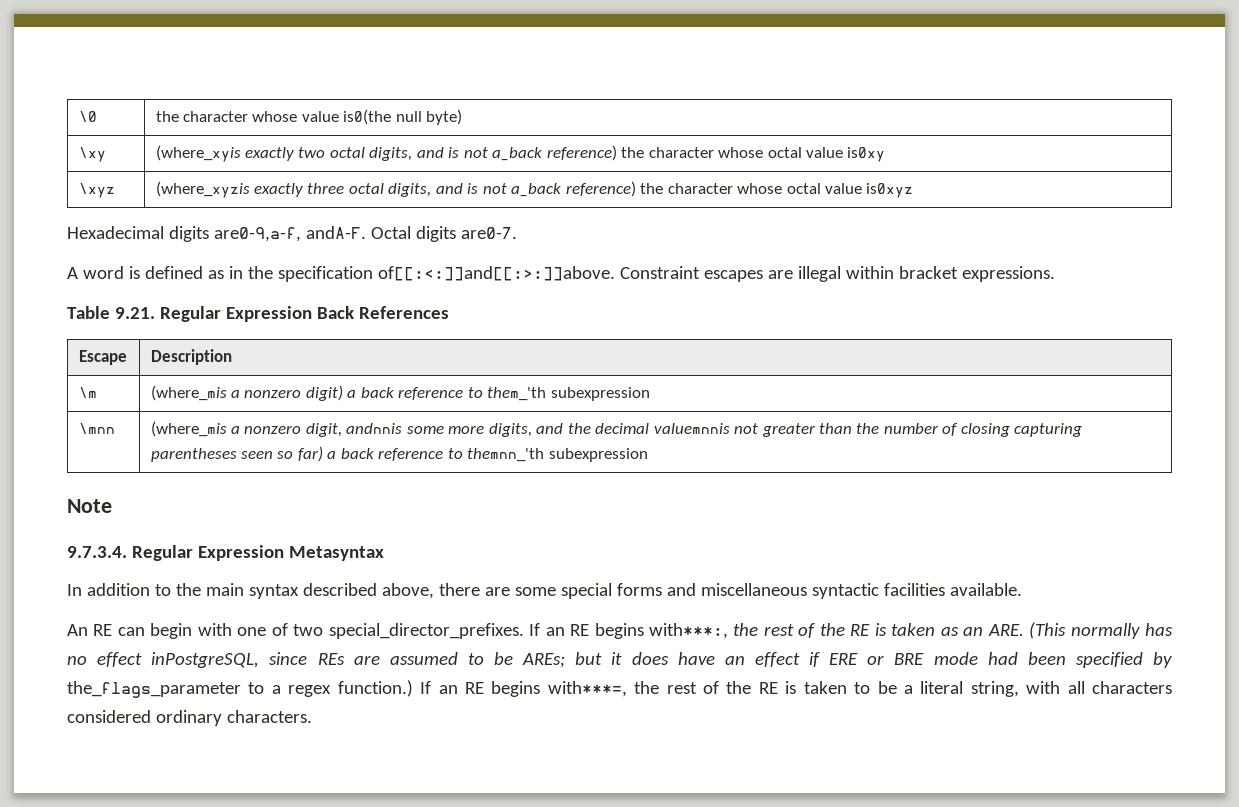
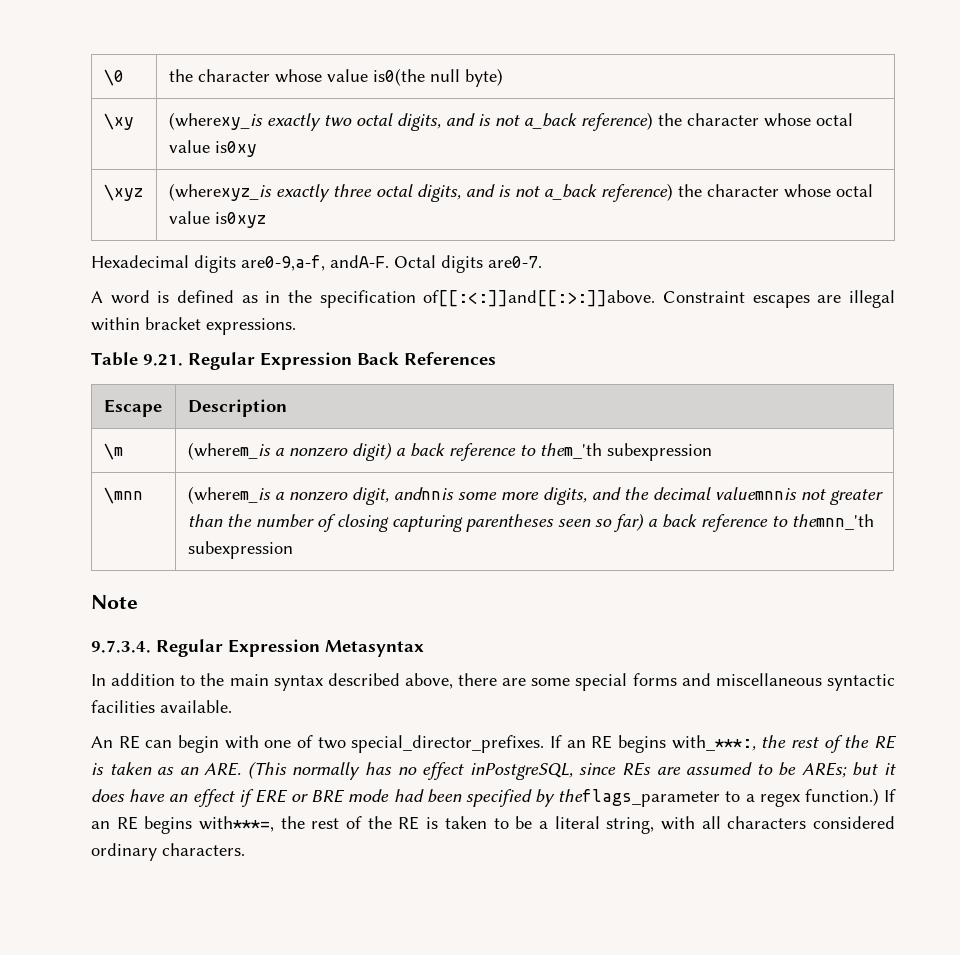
- \xy | (where_xyis exactly two octal digits, and is not a_back reference) the character whose octal value is0xy
+ \xy | (wherexy_is exactly two octal digits, and is not a_back reference) the character whose octal value is0xy
- \xyz | (where_xyzis exactly three octal digits, and is not a_back reference) the character whose octal value is0xyz
+ \xyz | (wherexyz_is exactly three octal digits, and is not a_back reference) the character whose octal value is0xyz
- \m | (where_mis a nonzero digit) a back reference to them_'th subexpression
+ \m | (wherem_is a nonzero digit) a back reference to them_'th subexpression
- \mnn | (where_mis a nonzero digit, andnnis some more digits, and the decimal valuemnnis not greater than the number of closing capturing parentheses seen so far) a back reference to themnn_'th subexpression
+ \mnn | (wherem_is a nonzero digit, andnnis some more digits, and the decimal valuemnnis not greater than the number of closing capturing parentheses seen so far) a back reference to themnn_'th subexpression
- If an RE begins with***:, the rest of the RE is taken as an ARE. (This normally has no effect inPostgreSQL, since REs are assumed to be AREs; but it does have an effect if ERE or BRE mode had been specified by the_flags_parameter to a regex function.)
+ If an RE begins with_***:, the rest of the RE is taken as an ARE. (This normally has no effect inPostgreSQL, since REs are assumed to be AREs; but it does have an effect if ERE or BRE mode had been specified by theflags_parameter to a regex function.)

